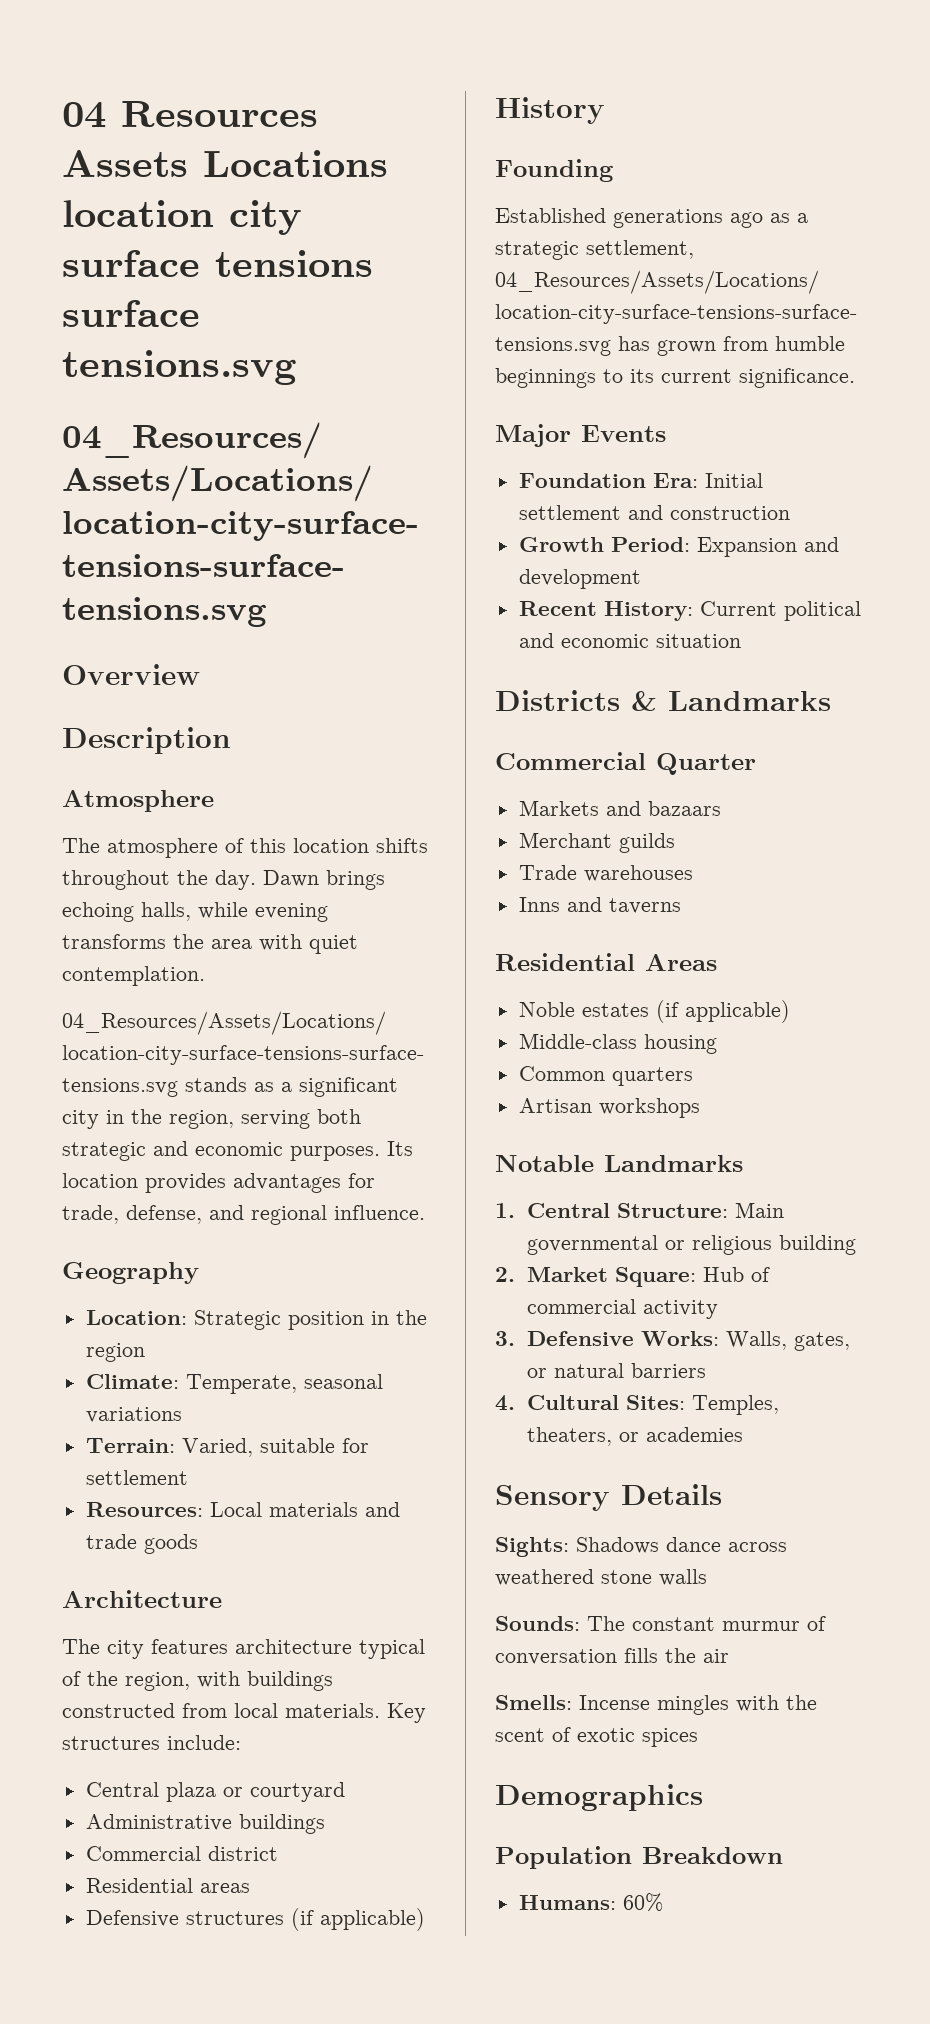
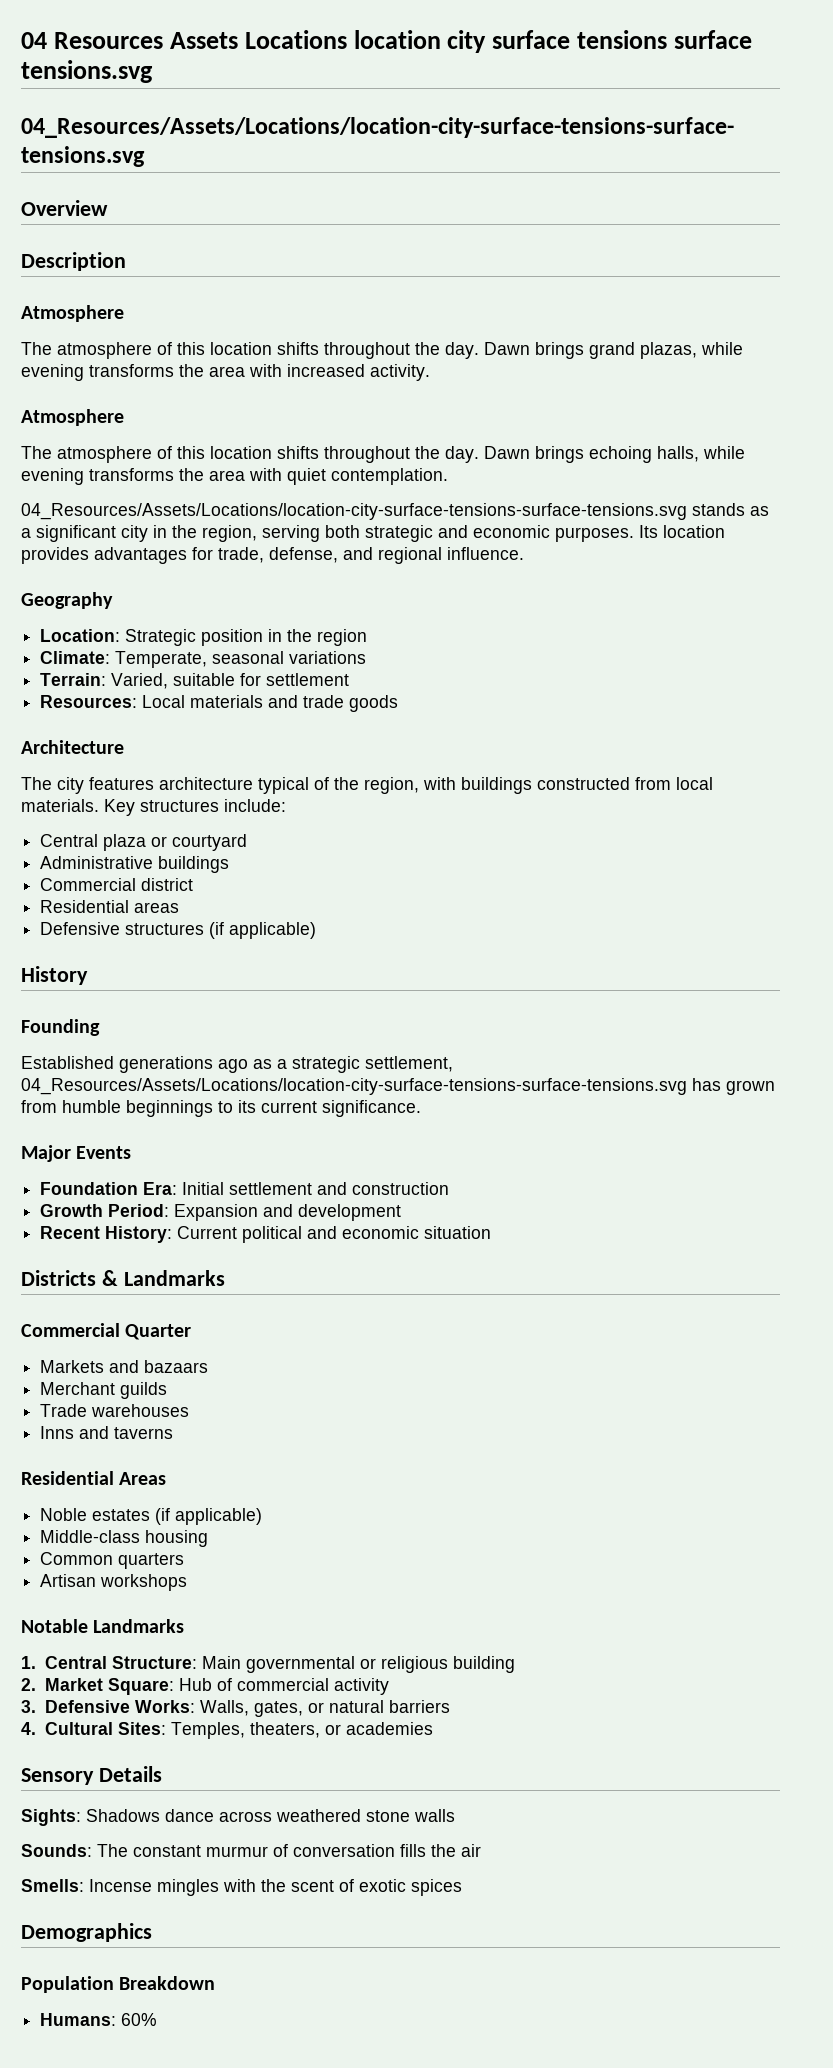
+ The atmosphere of this location shifts throughout the day. Dawn brings grand plazas, while evening transforms the area with increased activity.
+ Atmosphere

